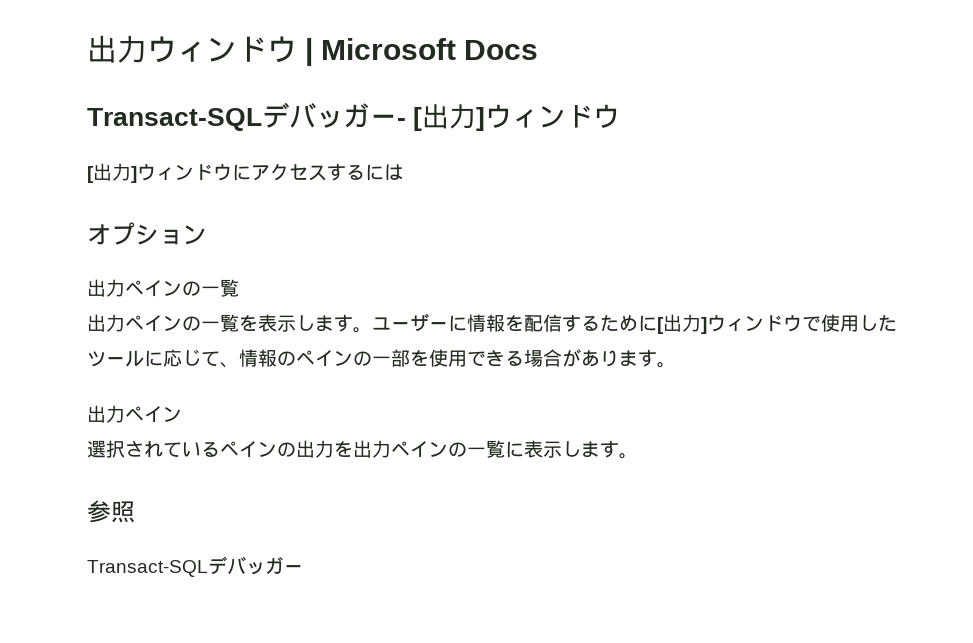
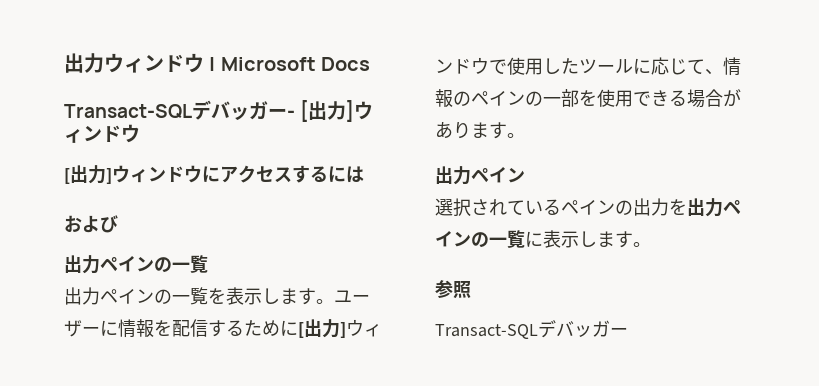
- オプション
+ および

